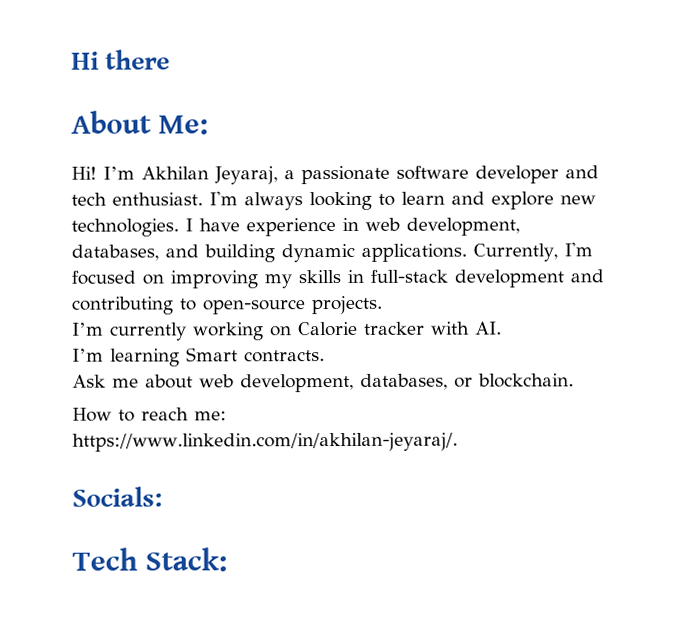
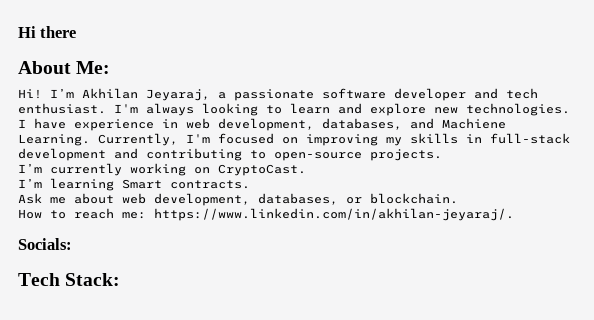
- I have experience in web development, databases, and building dynamic applications.
+ I have experience in web development, databases, and Machiene Learning.
- I’m currently working on Calorie tracker with AI.
+ I’m currently working on CryptoCast.

